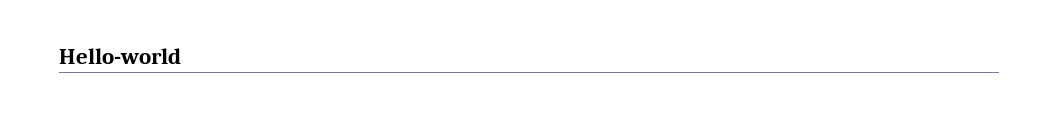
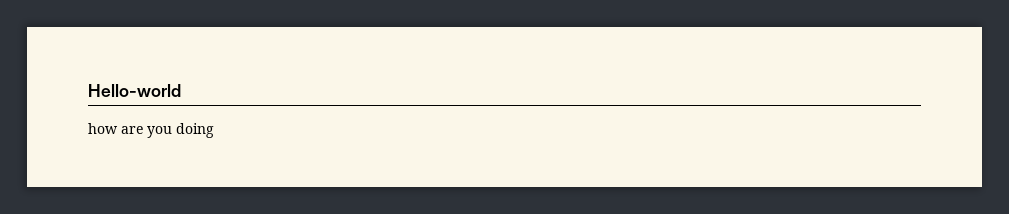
+ how are you doing

